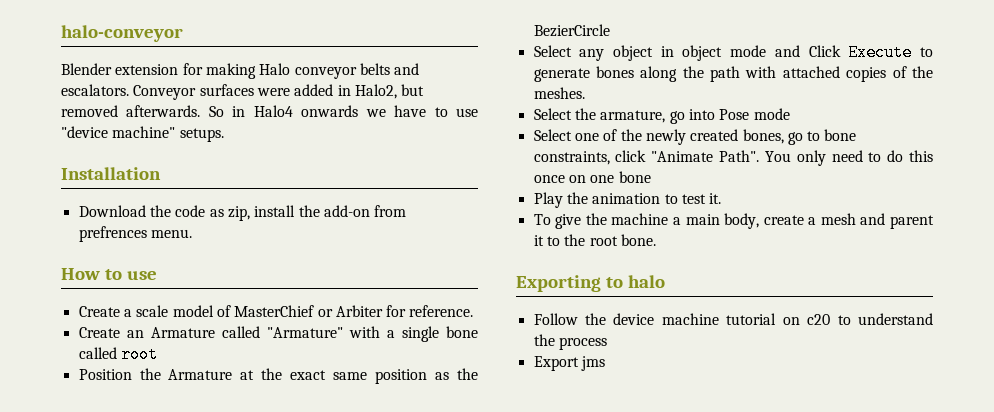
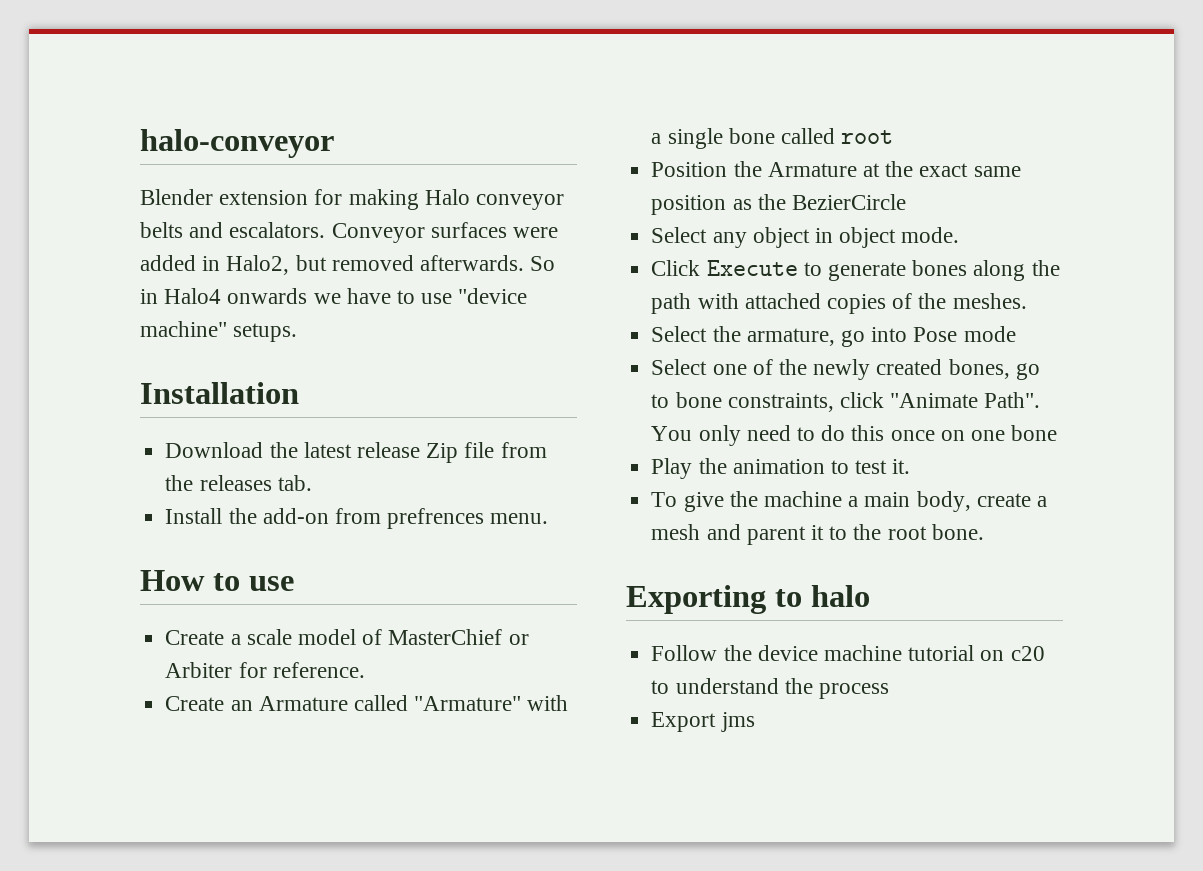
- Download the code as zip, install the add-on from prefrences menu.
+ Download the latest release Zip file from the releases tab.
+ Install the add-on from prefrences menu.
- Select any object in object mode and Click Execute to generate bones along the path with attached copies of the meshes.
+ Select any object in object mode.
+ Click Execute to generate bones along the path with attached copies of the meshes.

